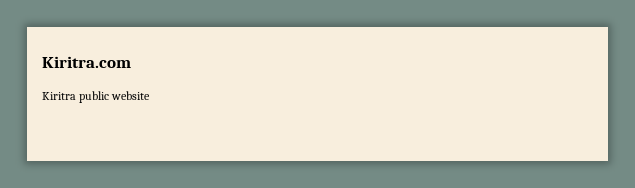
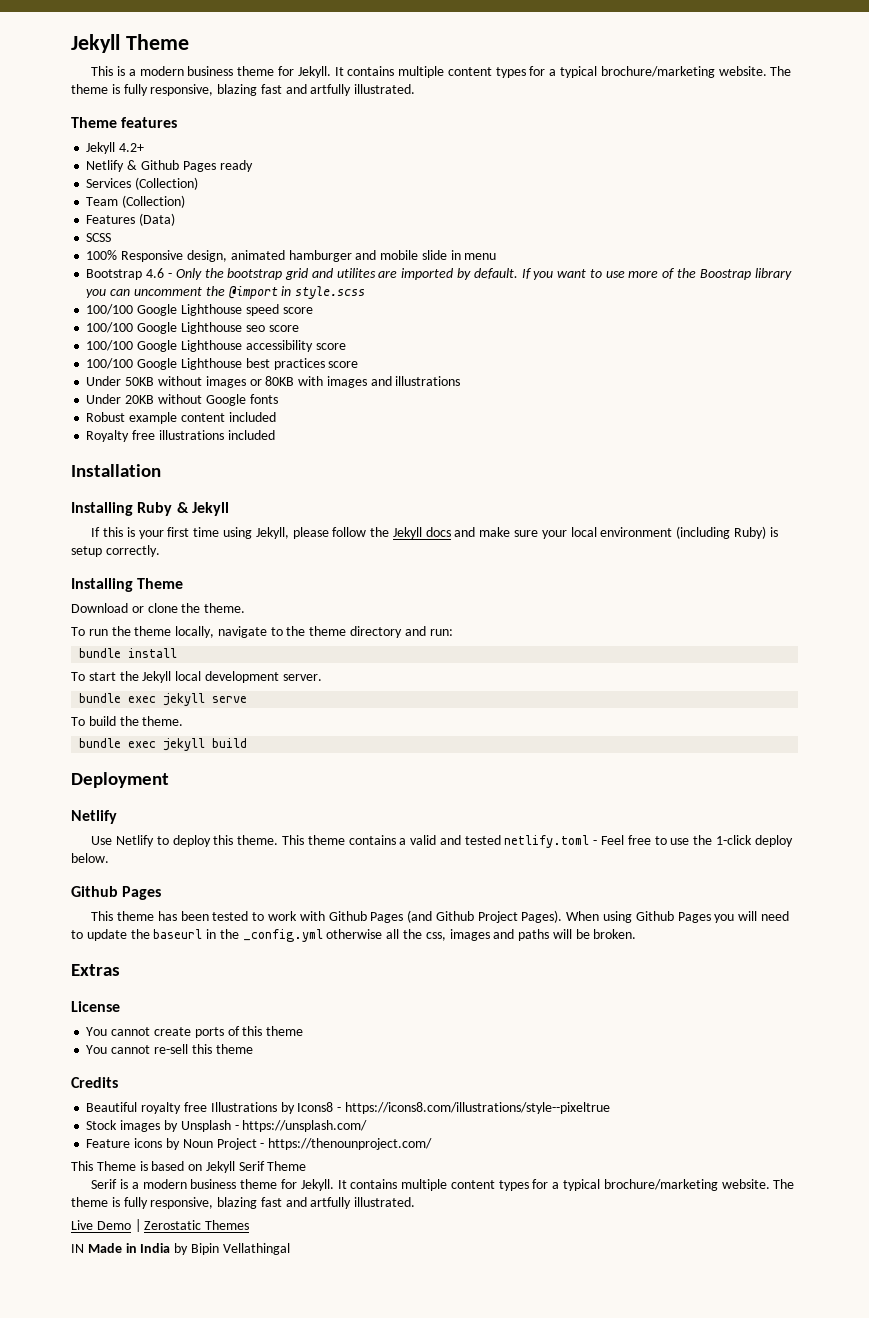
- Kiritra.com
- Kiritra public website
+ Jekyll Theme
+ This is a modern business theme for Jekyll. It contains multiple content types for a typical brochure/marketing website. The theme is fully responsive, blazing fast and artfully illustrated.
+ Theme features
+ Jekyll 4.2+
+ Netlify & Github Pages ready
+ Services (Collection)
+ Team (Collection)
+ Features (Data)
+ SCSS
+ 100% Responsive design, animated hamburger and mobile slide in menu
+ Bootstrap 4.6 - Only the bootstrap grid and utilites are imported by default. If you want to use more of the Boostrap library you can uncomment the @import in style.scss
+ 100/100 Google Lighthouse speed score
+ 100/100 Google Lighthouse seo score
+ 100/100 Google Lighthouse accessibility score
+ 100/100 Google Lighthouse best practices score
+ Under 50KB without images or 80KB with images and illustrations
+ Under 20KB without Google fonts
+ Robust example content included
+ Royalty free illustrations included
+ Installation
+ Installing Ruby & Jekyll
+ If this is your first time using Jekyll, please follow the Jekyll docs and make sure your local environment (including Ruby) is setup correctly.
+ Installing Theme
+ Download or clone the theme.
+ To run the theme locally, navigate to the theme directory and run:
+ bundle install
+ To start the Jekyll local development server.
+ bundle exec jekyll serve
+ To build the theme.
+ bundle exec jekyll build
+ Deployment
+ Netlify
+ Use Netlify to deploy this theme. This theme contains a valid and tested netlify.toml - Feel free to use the 1-click deploy below.
+ Github Pages
+ This theme has been tested to work with Github Pages (and Github Project Pages). When using Github Pages you will need to update the baseurl in the _config.yml otherwise all the css, images and paths will be broken.
+ Extras
+ License
+ You cannot create ports of this theme
+ You cannot re-sell this theme
+ Credits
+ Beautiful royalty free Illustrations by Icons8 - https://icons8.com/illustrations/style--pixeltrue
+ Stock images by Unsplash - https://unsplash.com/
+ Feature icons by Noun Project - https://thenounproject.com/
+ This Theme is based on Jekyll Serif Theme
+ Serif is a modern business theme for Jekyll. It contains multiple content types for a typical brochure/marketing website. The theme is fully responsive, blazing fast and artfully illustrated.
+ Live Demo | Zerostatic Themes
+ IN Made in India by Bipin Vellathingal

